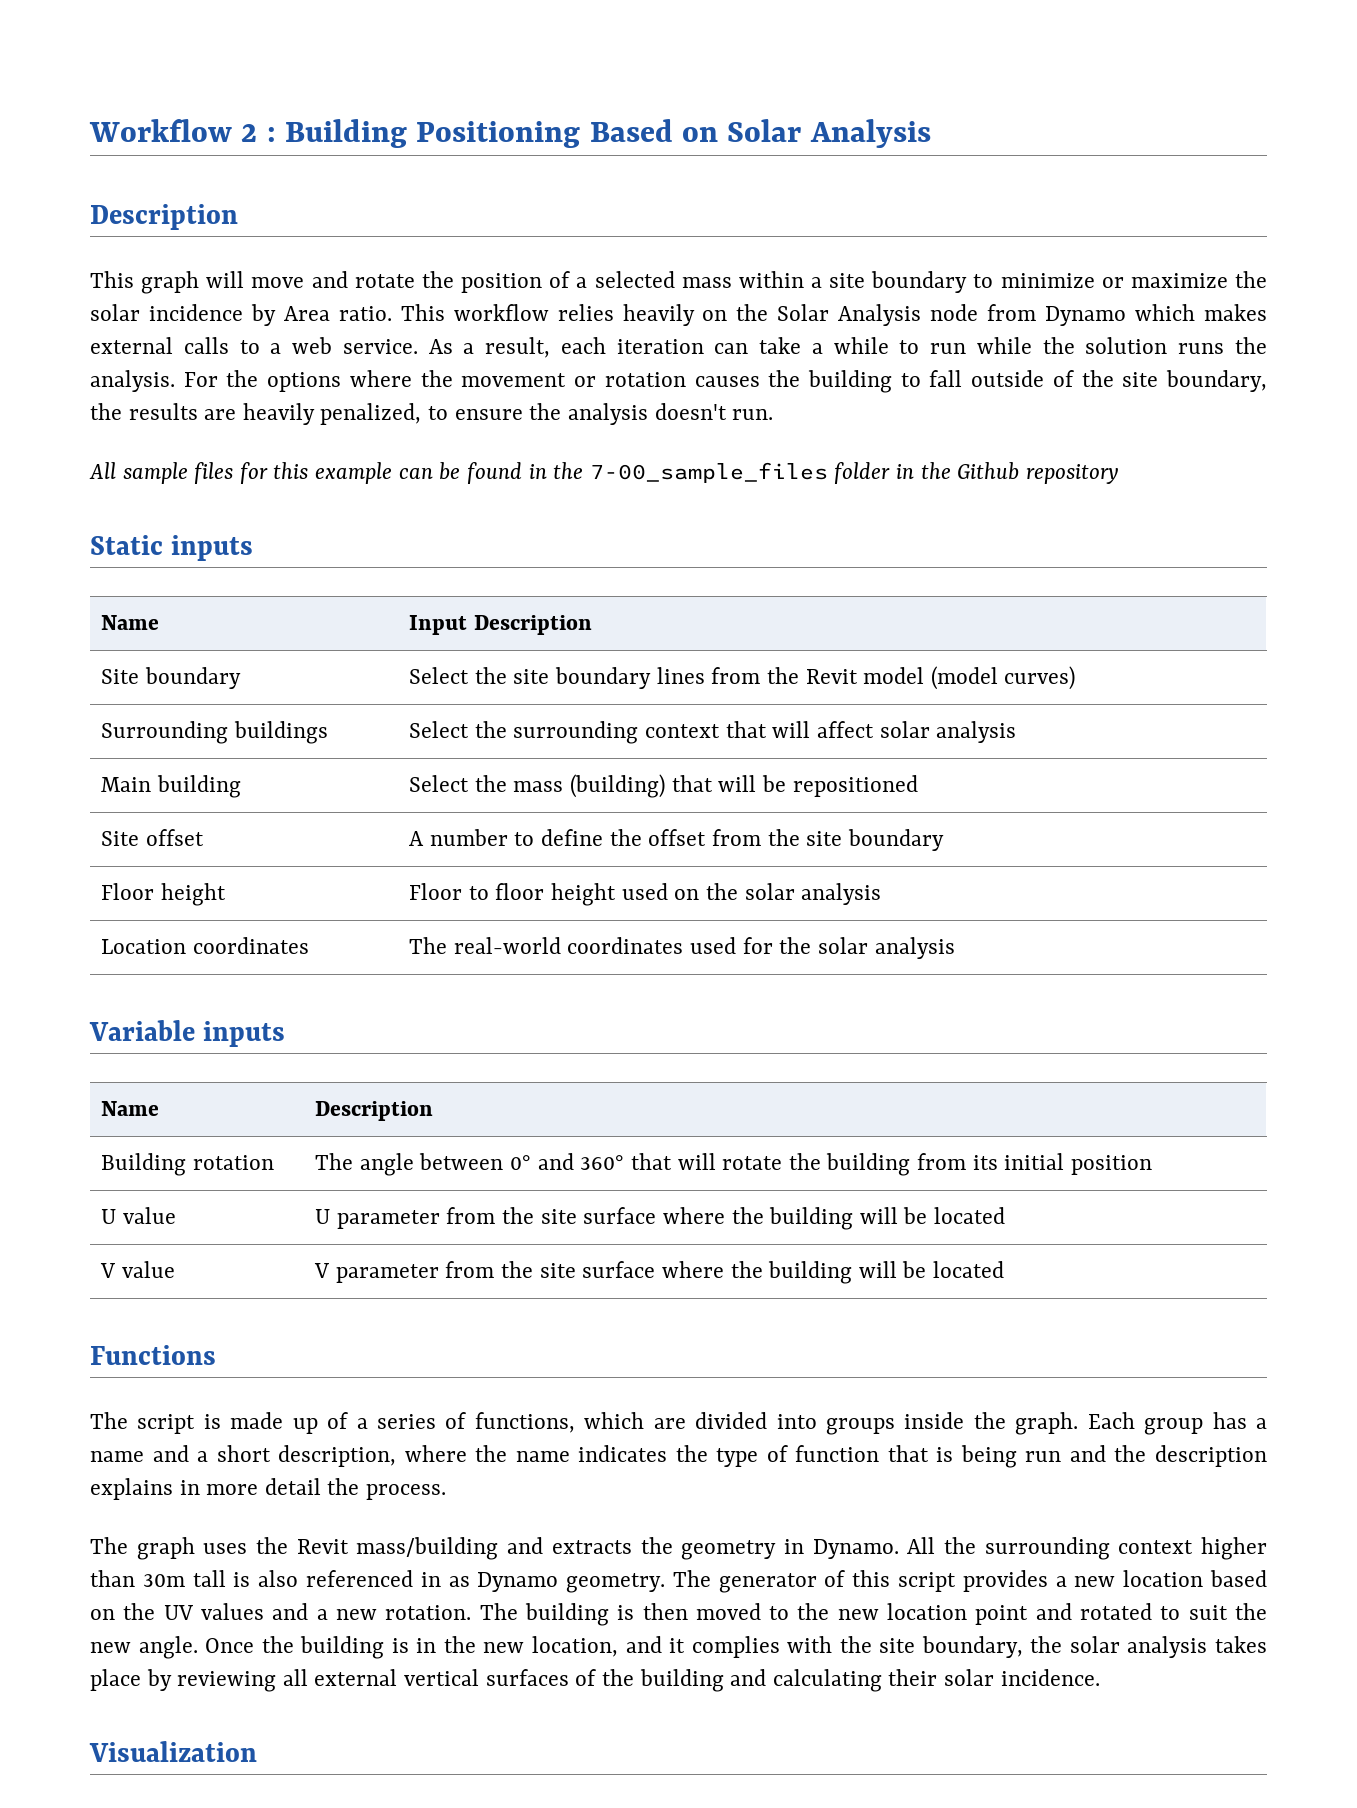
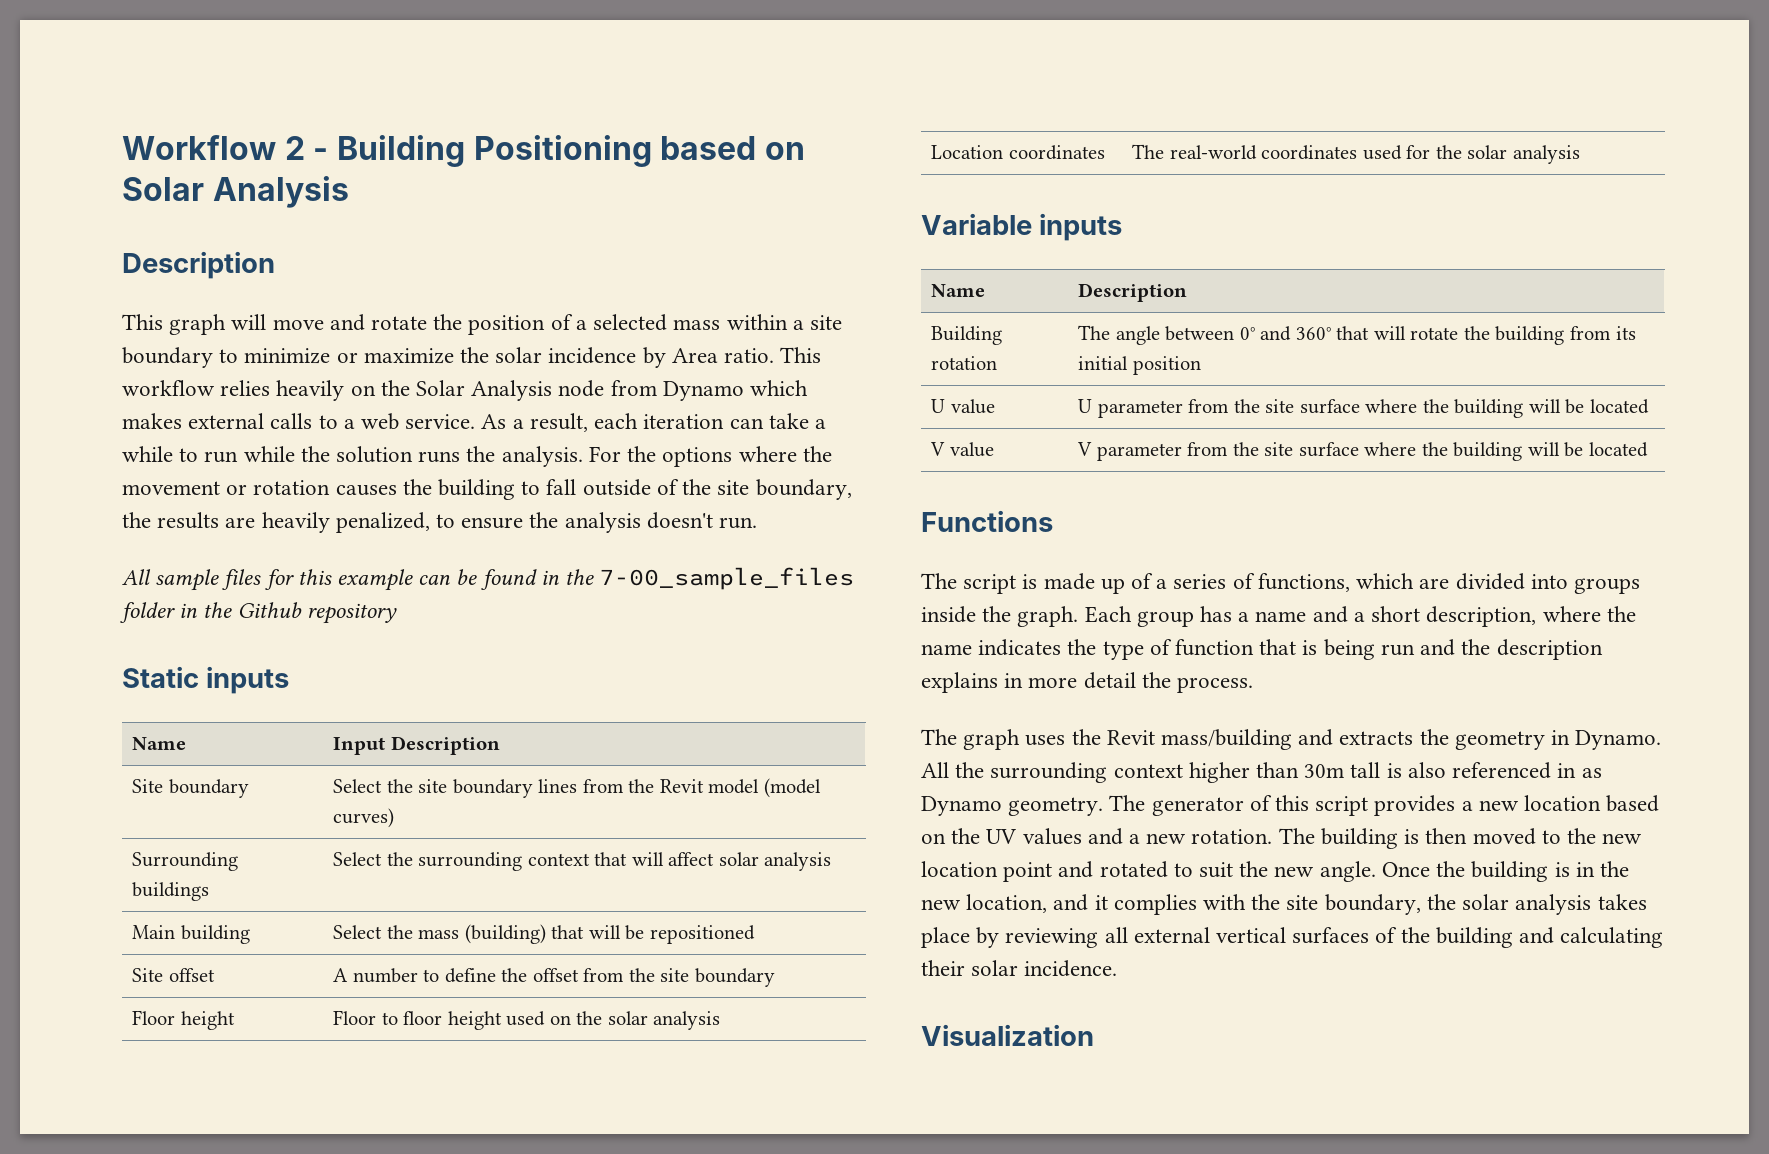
- Workflow 2 : Building Positioning Based on Solar Analysis
+ Workflow 2 - Building Positioning based on Solar Analysis

